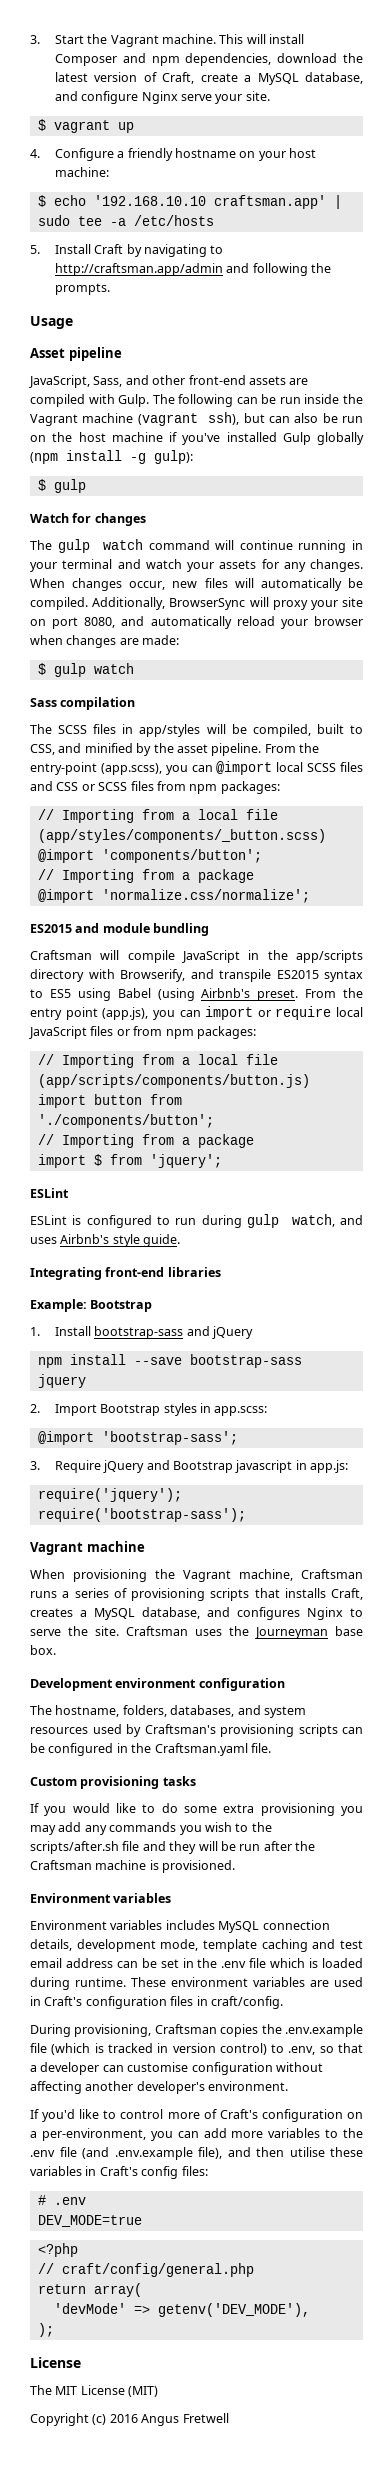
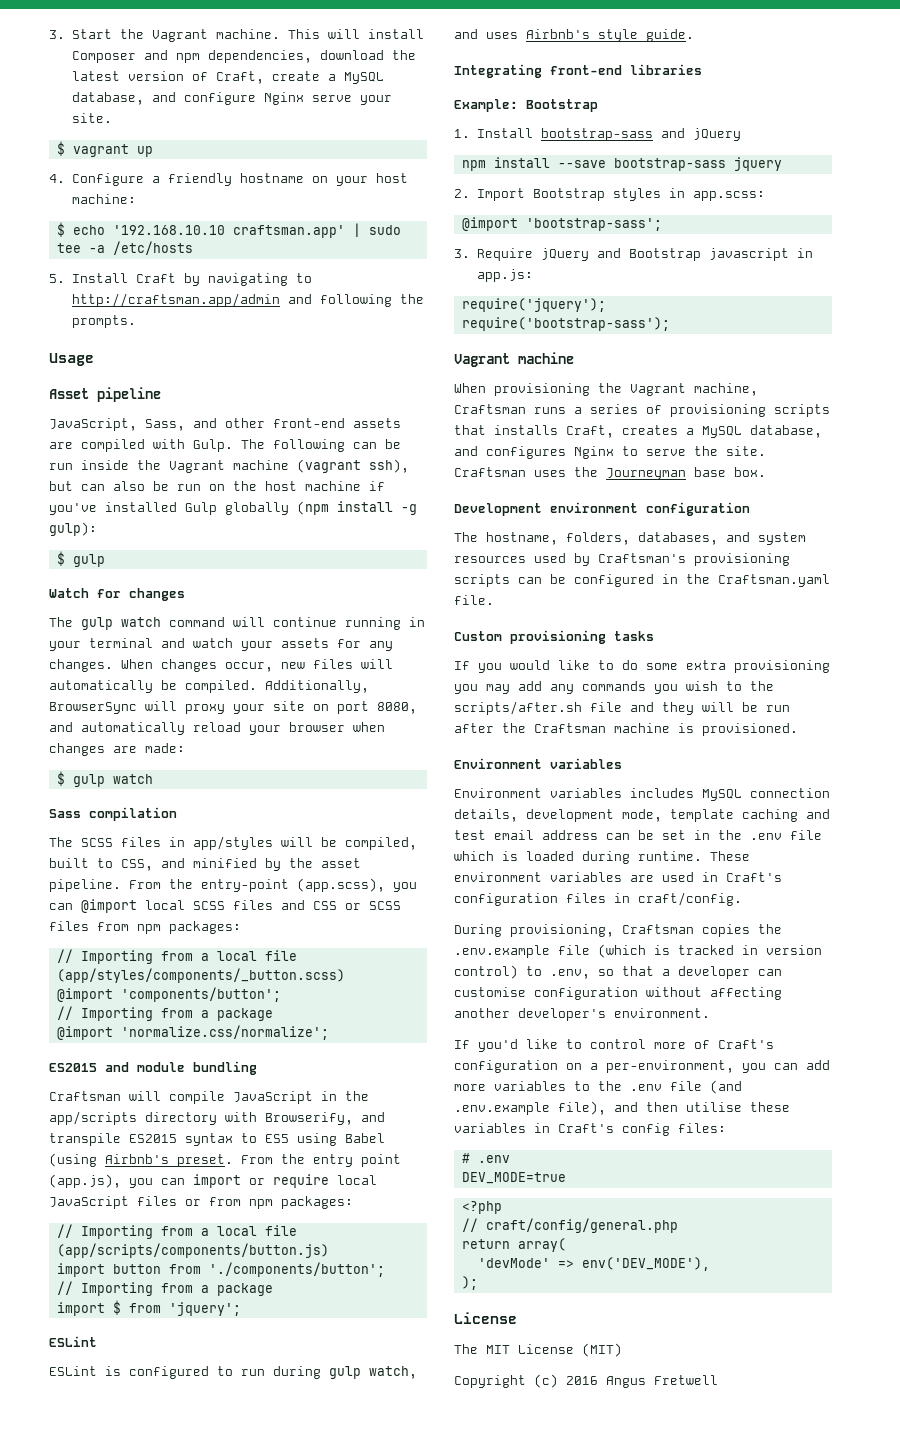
- 'devMode' => getenv('DEV_MODE'),
+ 'devMode' => env('DEV_MODE'),

